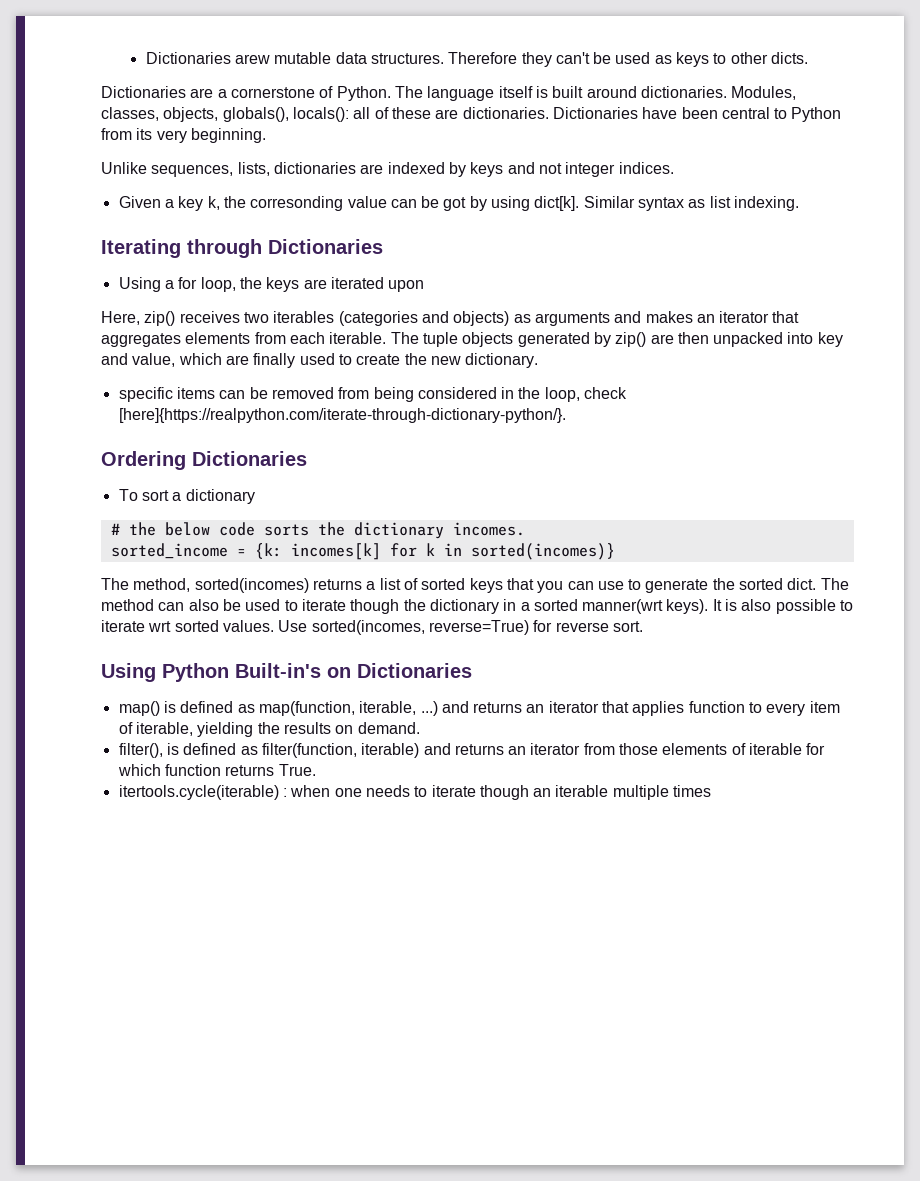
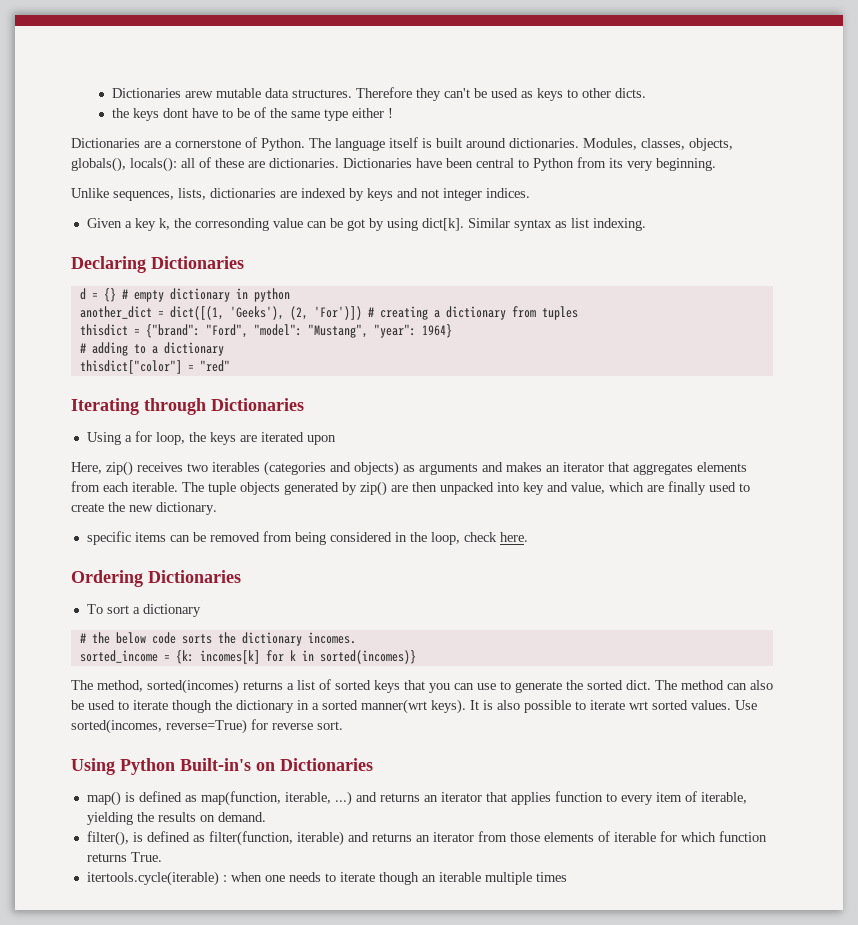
+ the keys dont have to be of the same type either !
+ Declaring Dictionaries
+ d = {} # empty dictionary in python
+ another_dict = dict([(1, 'Geeks'), (2, 'For')]) # creating a dictionary from tuples
+ thisdict = {"brand": "Ford", "model": "Mustang", "year": 1964}
+ # adding to a dictionary
+ thisdict["color"] = "red"
- specific items can be removed from being considered in the loop, check [here]{https://realpython.com/iterate-through-dictionary-python/}.
+ specific items can be removed from being considered in the loop, check here.

